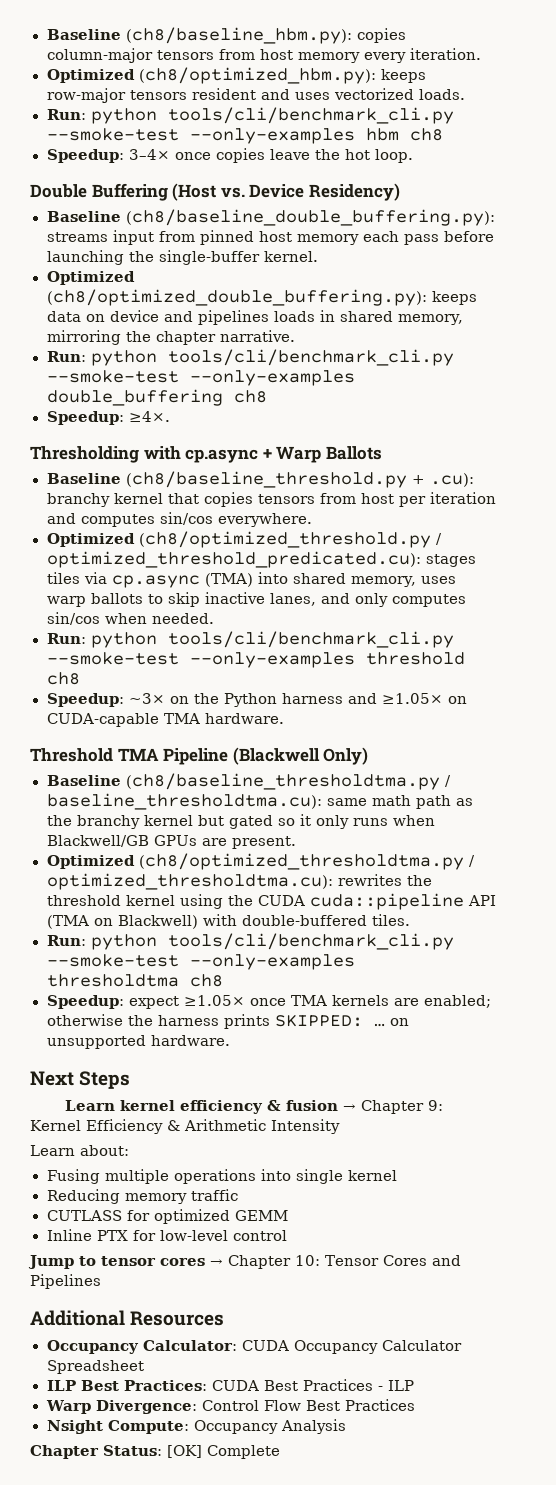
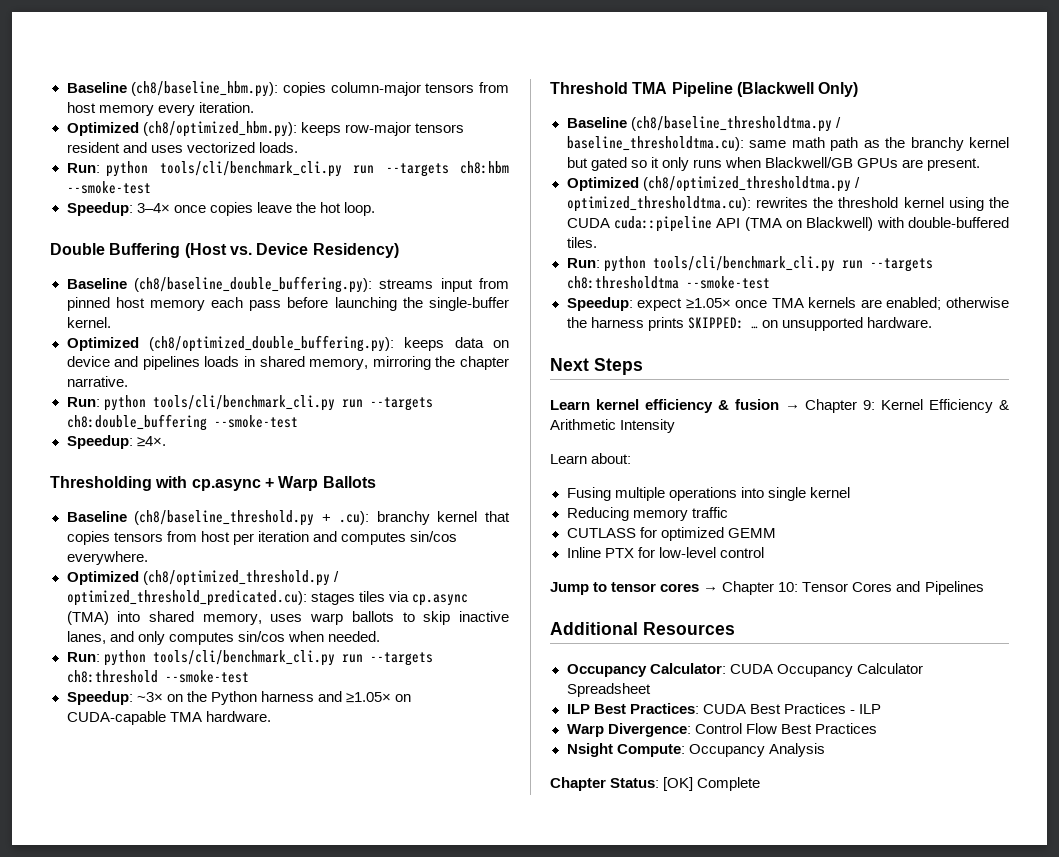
- Run: python tools/cli/benchmark_cli.py --smoke-test --only-examples hbm ch8
+ Run: python tools/cli/benchmark_cli.py run --targets ch8:hbm --smoke-test
- Run: python tools/cli/benchmark_cli.py --smoke-test --only-examples double_buffering ch8
+ Run: python tools/cli/benchmark_cli.py run --targets ch8:double_buffering --smoke-test
- Run: python tools/cli/benchmark_cli.py --smoke-test --only-examples threshold ch8
+ Run: python tools/cli/benchmark_cli.py run --targets ch8:threshold --smoke-test
- Run: python tools/cli/benchmark_cli.py --smoke-test --only-examples thresholdtma ch8
+ Run: python tools/cli/benchmark_cli.py run --targets ch8:thresholdtma --smoke-test

